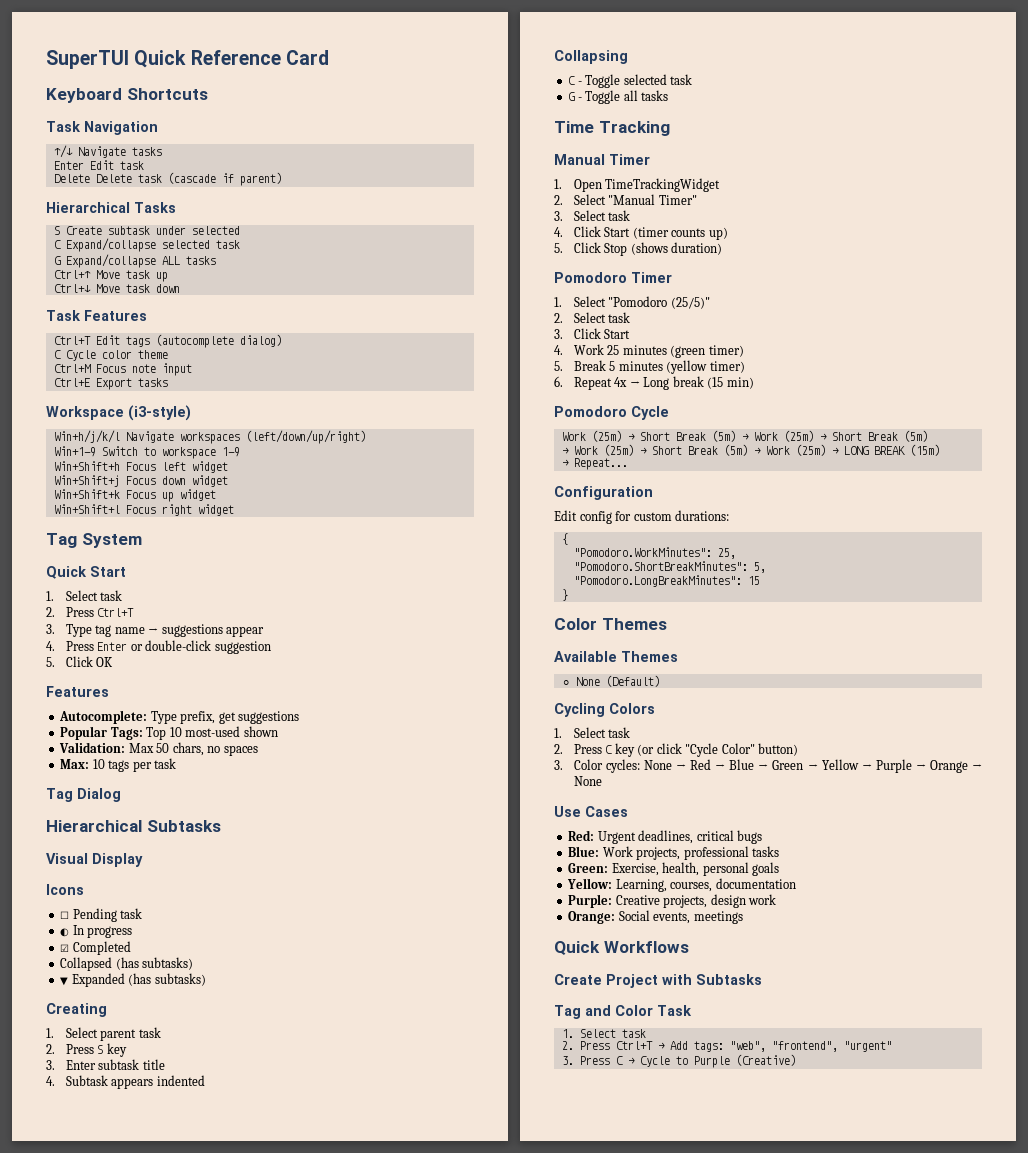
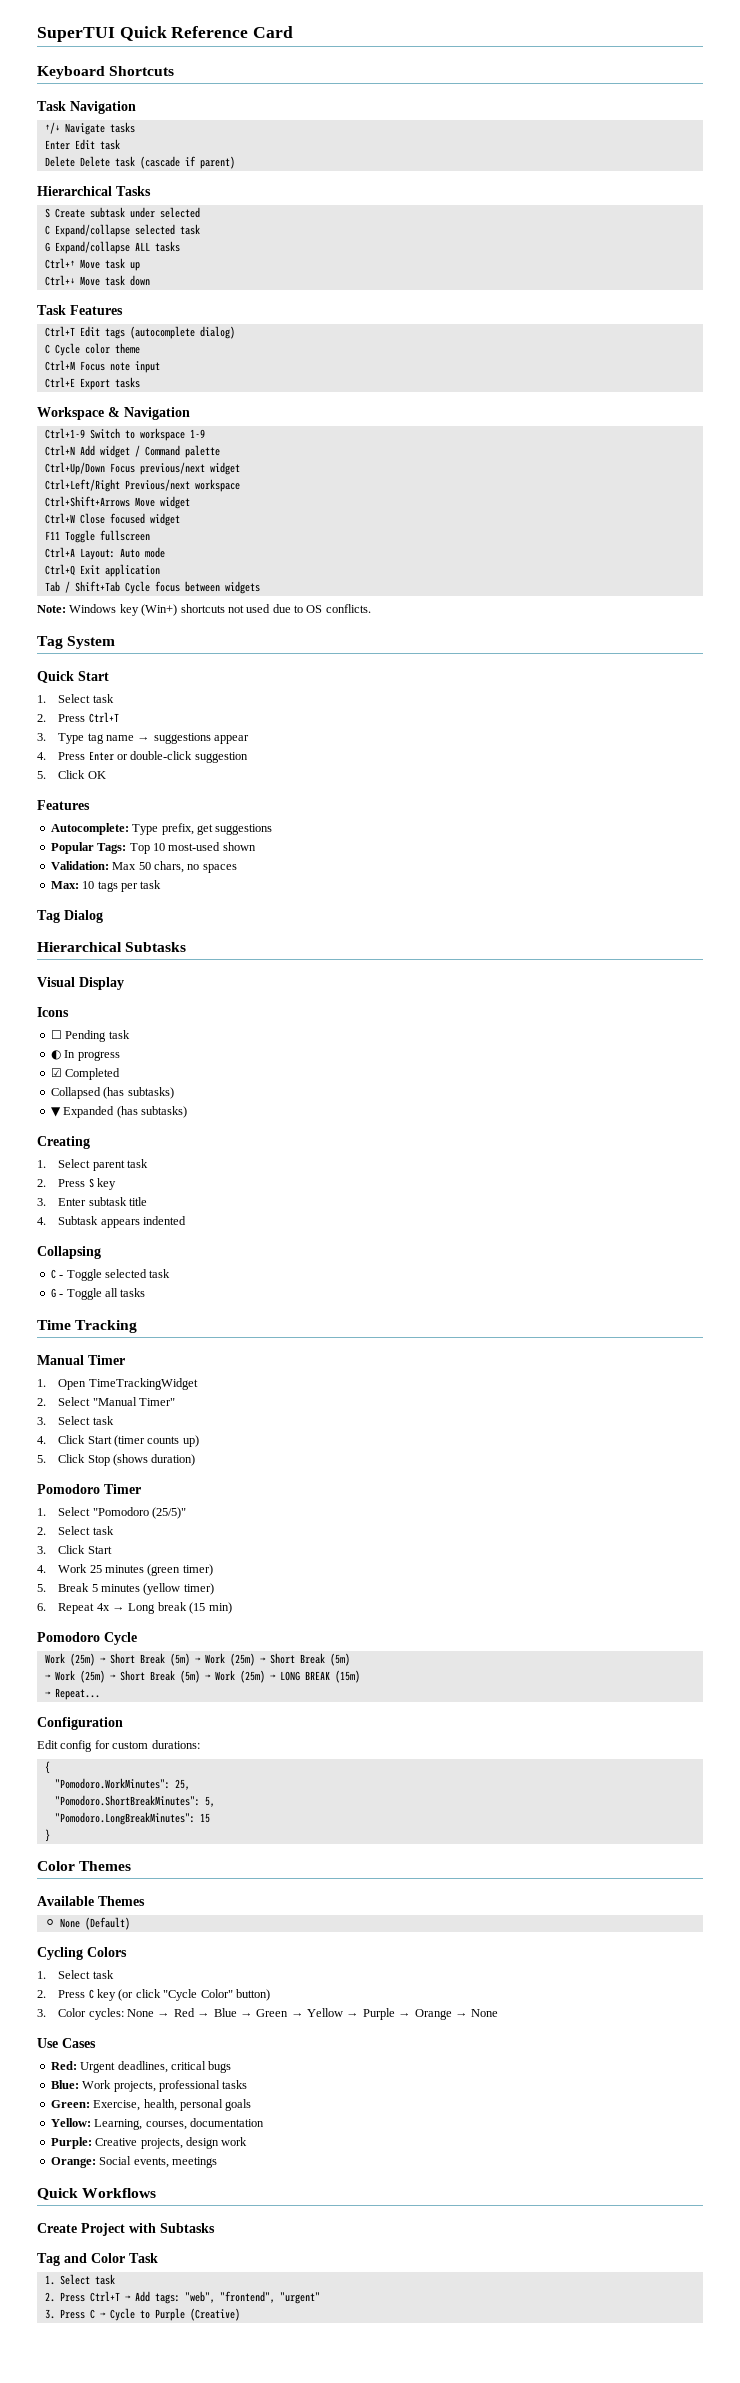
- Workspace (i3-style)
- Win+h/j/k/l Navigate workspaces (left/down/up/right)
- Win+1-9 Switch to workspace 1-9
- Win+Shift+h Focus left widget
- Win+Shift+j Focus down widget
- Win+Shift+k Focus up widget
- Win+Shift+l Focus right widget
+ Workspace & Navigation
+ Ctrl+1-9 Switch to workspace 1-9
+ Ctrl+N Add widget / Command palette
+ Ctrl+Up/Down Focus previous/next widget
+ Ctrl+Left/Right Previous/next workspace
+ Ctrl+Shift+Arrows Move widget
+ Ctrl+W Close focused widget
+ F11 Toggle fullscreen
+ Ctrl+A Layout: Auto mode
+ Ctrl+Q Exit application
+ Tab / Shift+Tab Cycle focus between widgets
+ Note: Windows key (Win+) shortcuts not used due to OS conflicts.

